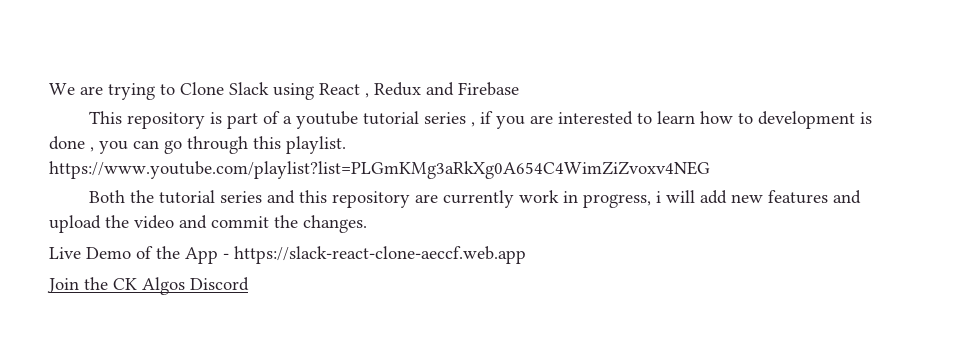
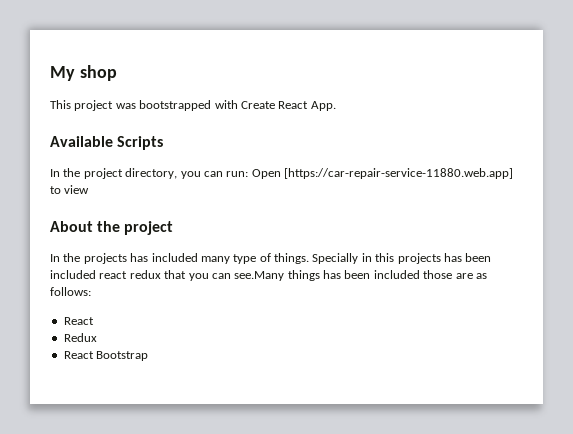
- We are trying to Clone Slack using React , Redux and Firebase
- This repository is part of a youtube tutorial series , if you are interested to learn how to development is done , you can go through this playlist. https://www.youtube.com/playlist?list=PLGmKMg3aRkXg0A654C4WimZiZvoxv4NEG
- Both the tutorial series and this repository are currently work in progress, i will add new features and upload the video and commit the changes.
- Live Demo of the App - https://slack-react-clone-aeccf.web.app
- Join the CK Algos Discord
+ My shop
+ This project was bootstrapped with Create React App.
+ Available Scripts
+ In the project directory, you can run: Open [https://car-repair-service-11880.web.app] to view
+ About the project
+ In the projects has included many type of things. Specially in this projects has been included react redux that you can see.Many things has been included those are as follows:
+ React
+ Redux
+ React Bootstrap

